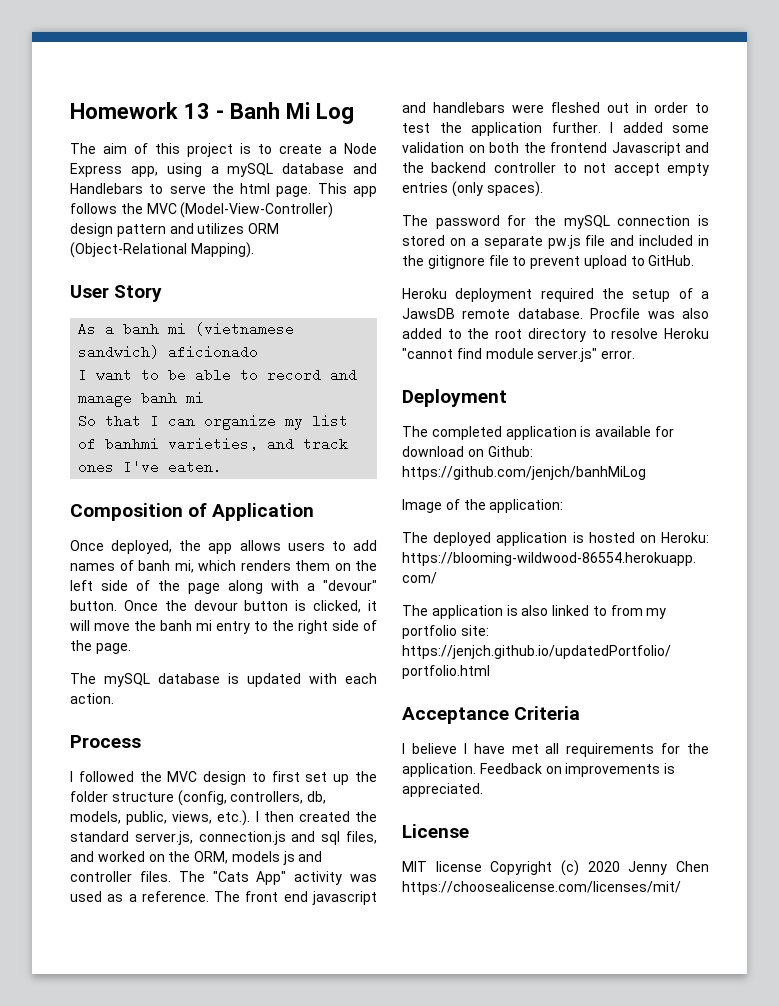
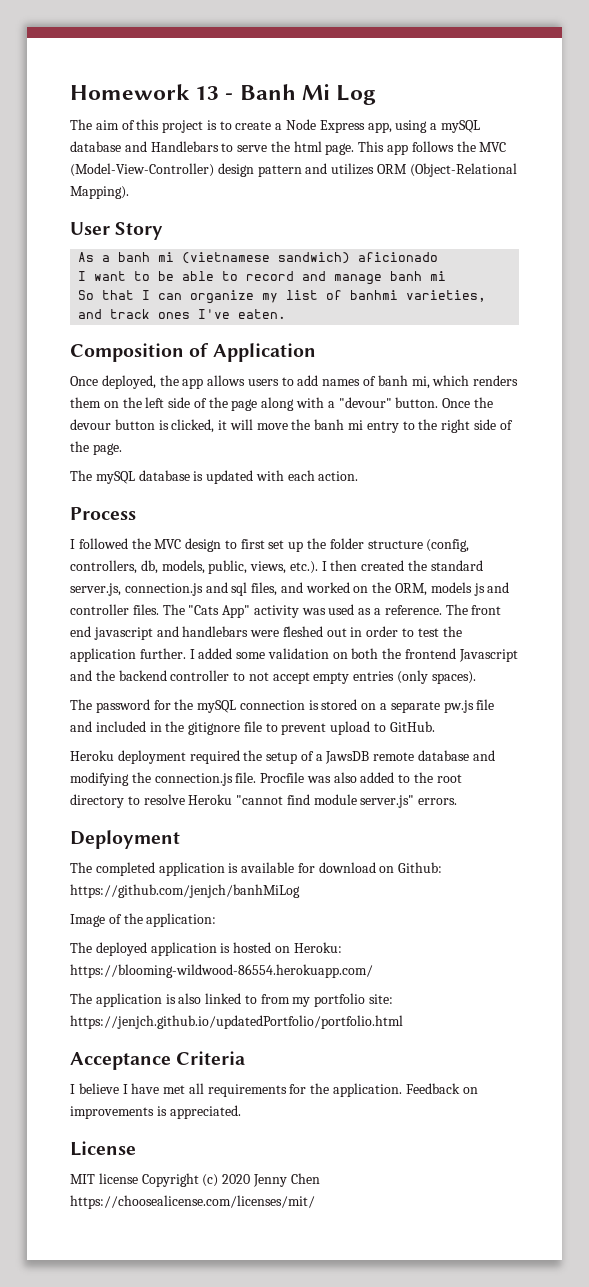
- Heroku deployment required the setup of a JawsDB remote database.
+ Heroku deployment required the setup of a JawsDB remote database and modifying the connection.js file.
- Procfile was also added to the root directory to resolve Heroku "cannot find module server.js" error.
+ Procfile was also added to the root directory to resolve Heroku "cannot find module server.js" errors.

